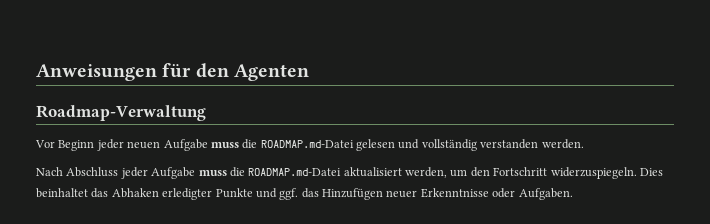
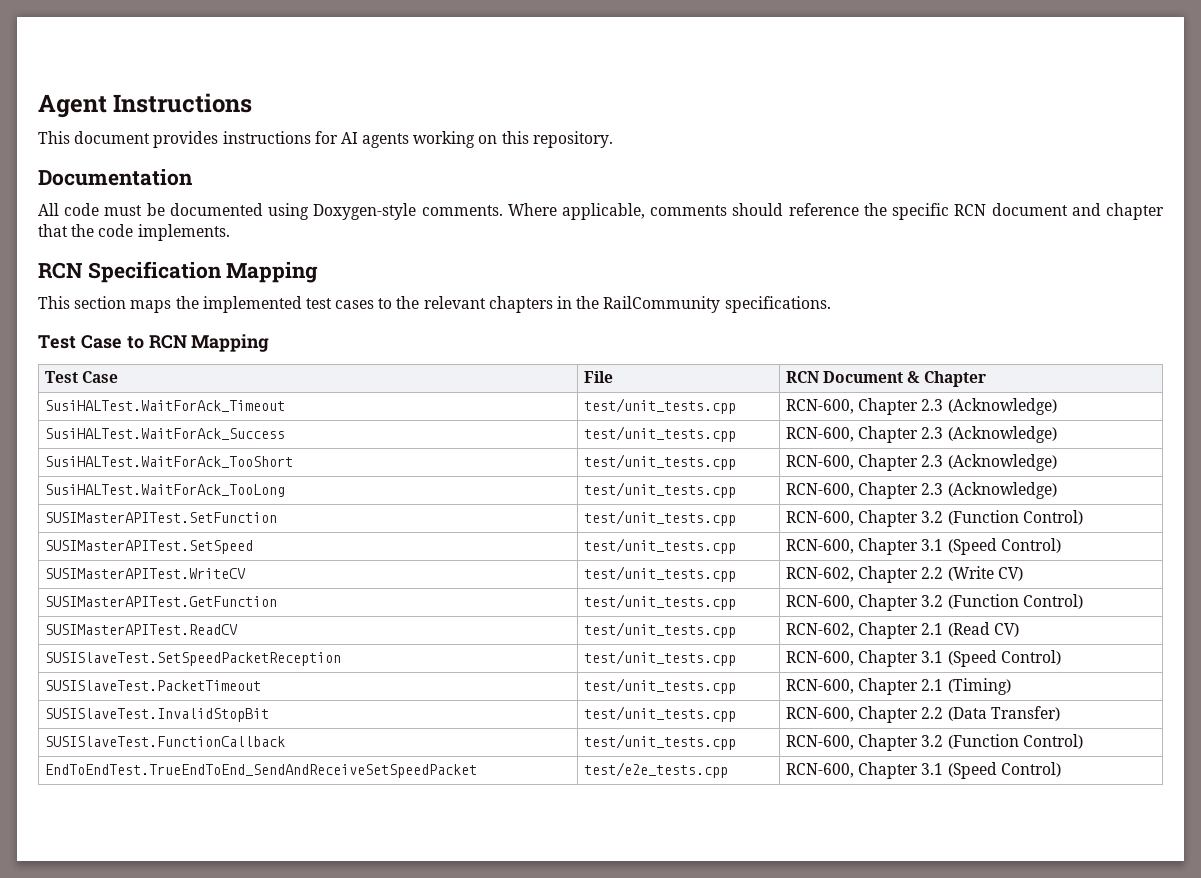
- Anweisungen für den Agenten
- Roadmap-Verwaltung
- Vor Beginn jeder neuen Aufgabe muss die ROADMAP.md-Datei gelesen und vollständig verstanden werden.
- Nach Abschluss jeder Aufgabe muss die ROADMAP.md-Datei aktualisiert werden, um den Fortschritt widerzuspiegeln. Dies beinhaltet das Abhaken erledigter Punkte und ggf. das Hinzufügen neuer Erkenntnisse oder Aufgaben.
+ Agent Instructions
+ This document provides instructions for AI agents working on this repository.
+ Documentation
+ All code must be documented using Doxygen-style comments. Where applicable, comments should reference the specific RCN document and chapter that the code implements.
+ RCN Specification Mapping
+ This section maps the implemented test cases to the relevant chapters in the RailCommunity specifications.
+ Test Case to RCN Mapping
+ Test Case | File | RCN Document & Chapter
+ SusiHALTest.WaitForAck_Timeout | test/unit_tests.cpp | RCN-600, Chapter 2.3 (Acknowledge)
+ SusiHALTest.WaitForAck_Success | test/unit_tests.cpp | RCN-600, Chapter 2.3 (Acknowledge)
+ SusiHALTest.WaitForAck_TooShort | test/unit_tests.cpp | RCN-600, Chapter 2.3 (Acknowledge)
+ SusiHALTest.WaitForAck_TooLong | test/unit_tests.cpp | RCN-600, Chapter 2.3 (Acknowledge)
+ SUSIMasterAPITest.SetFunction | test/unit_tests.cpp | RCN-600, Chapter 3.2 (Function Control)
+ SUSIMasterAPITest.SetSpeed | test/unit_tests.cpp | RCN-600, Chapter 3.1 (Speed Control)
+ SUSIMasterAPITest.WriteCV | test/unit_tests.cpp | RCN-602, Chapter 2.2 (Write CV)
+ SUSIMasterAPITest.GetFunction | test/unit_tests.cpp | RCN-600, Chapter 3.2 (Function Control)
+ SUSIMasterAPITest.ReadCV | test/unit_tests.cpp | RCN-602, Chapter 2.1 (Read CV)
+ SUSISlaveTest.SetSpeedPacketReception | test/unit_tests.cpp | RCN-600, Chapter 3.1 (Speed Control)
+ SUSISlaveTest.PacketTimeout | test/unit_tests.cpp | RCN-600, Chapter 2.1 (Timing)
+ SUSISlaveTest.InvalidStopBit | test/unit_tests.cpp | RCN-600, Chapter 2.2 (Data Transfer)
+ SUSISlaveTest.FunctionCallback | test/unit_tests.cpp | RCN-600, Chapter 3.2 (Function Control)
+ EndToEndTest.TrueEndToEnd_SendAndReceiveSetSpeedPacket | test/e2e_tests.cpp | RCN-600, Chapter 3.1 (Speed Control)

